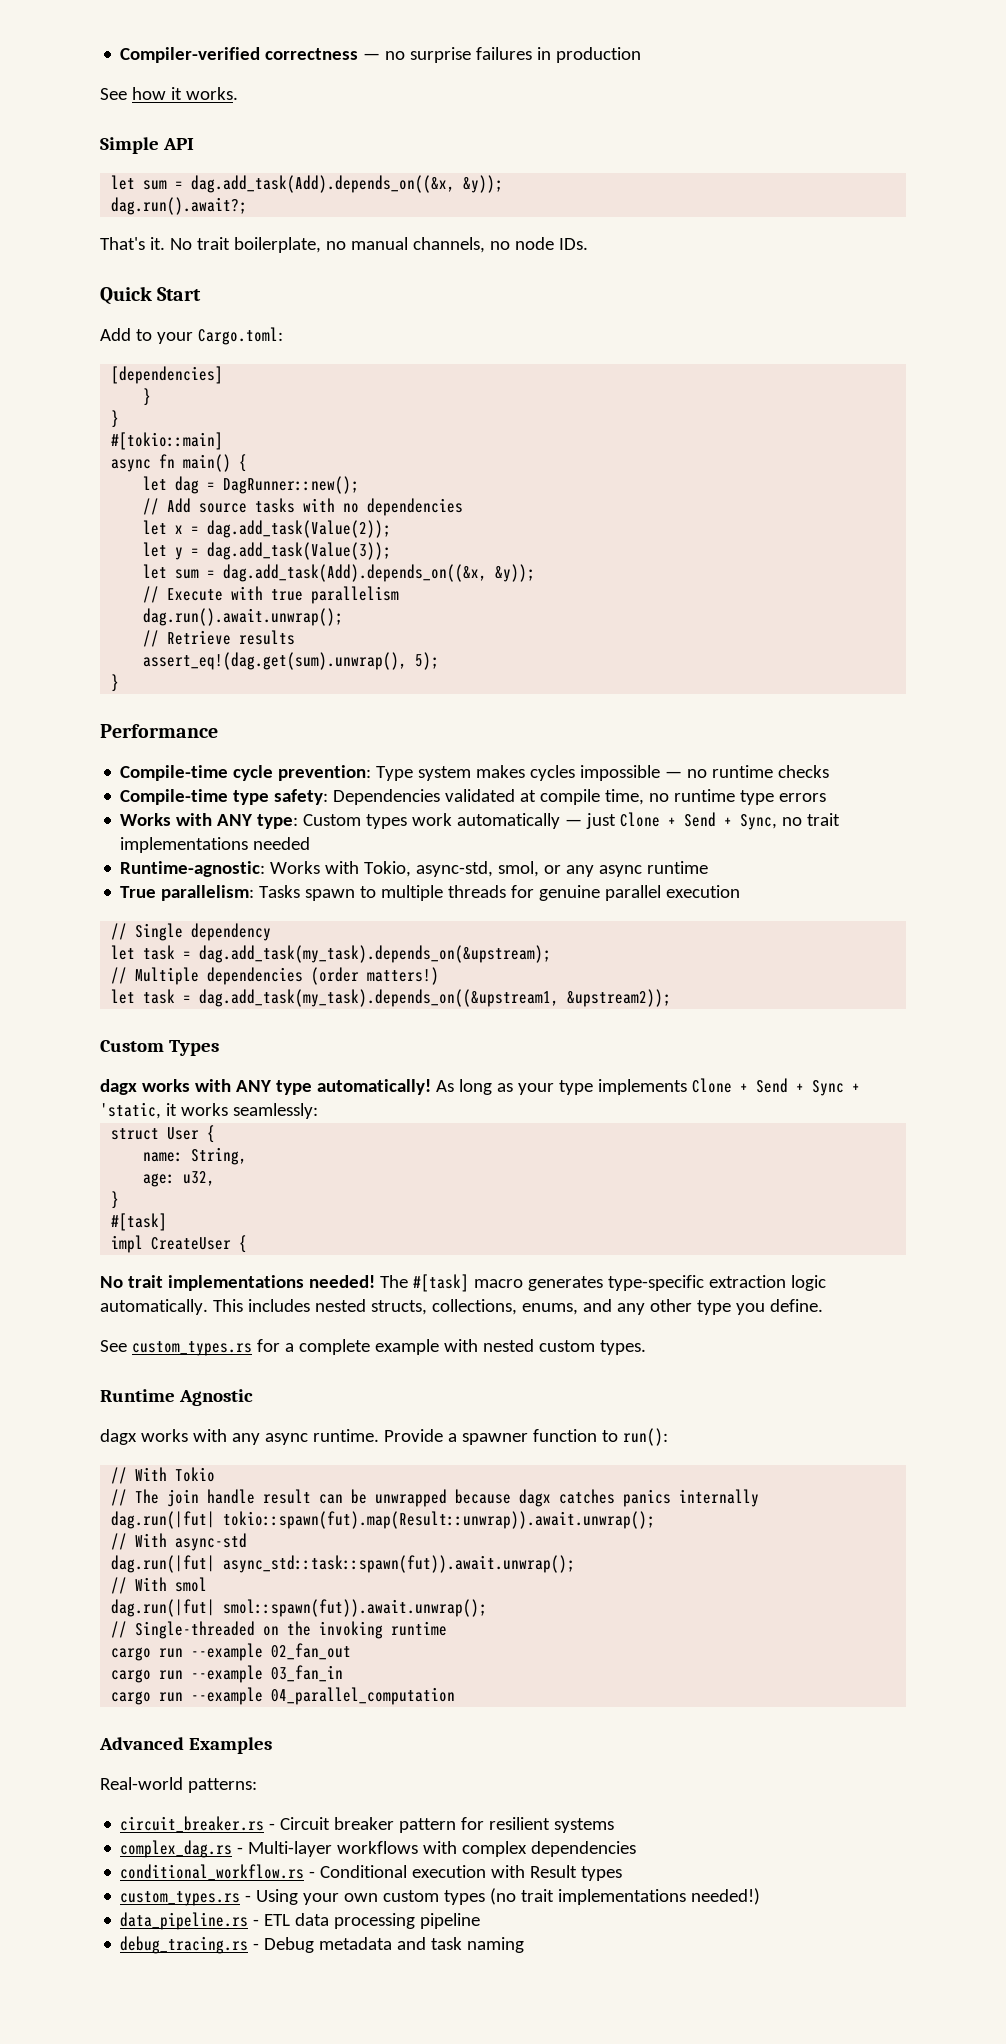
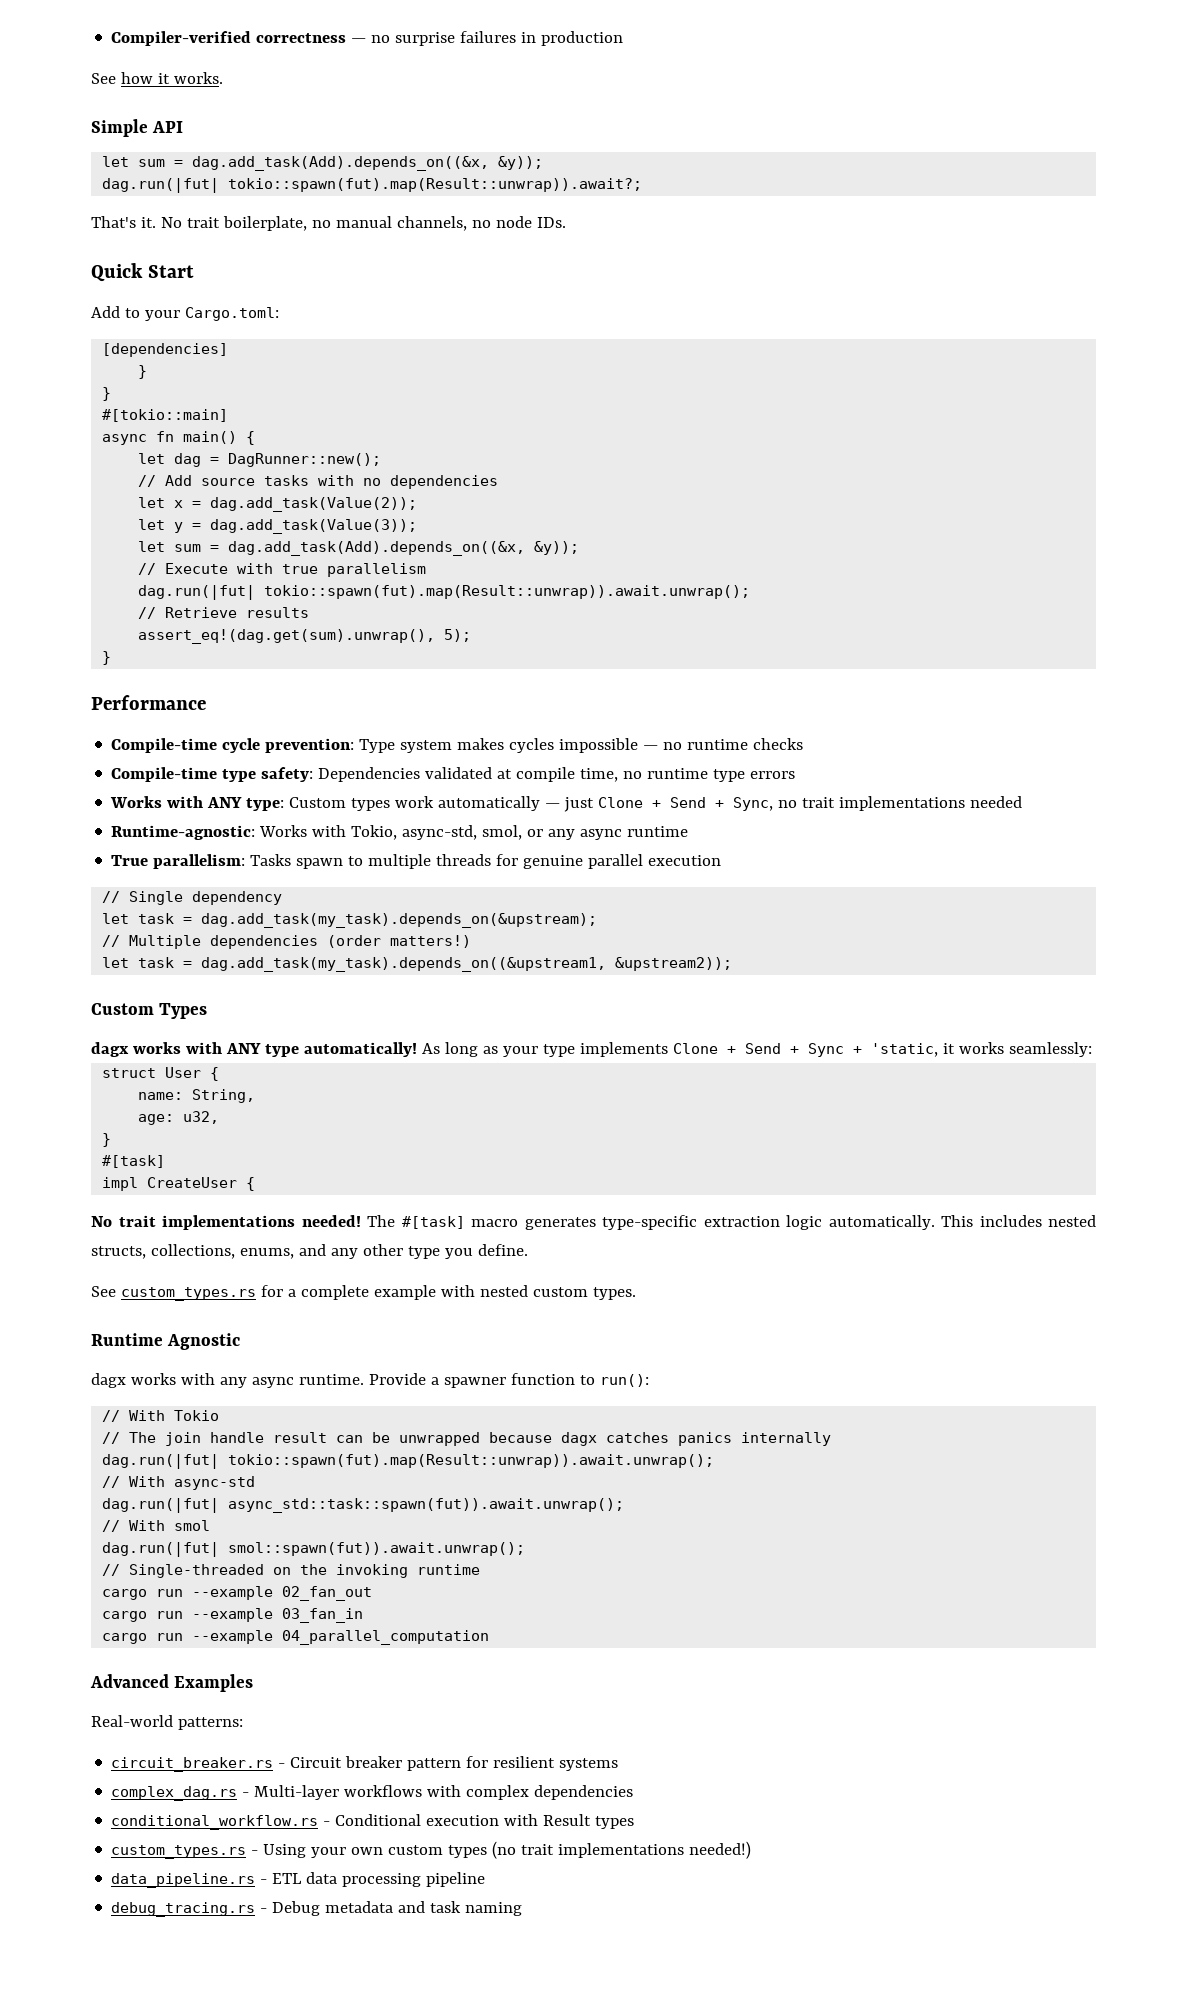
- dag.run().await?;
+ dag.run(|fut| tokio::spawn(fut).map(Result::unwrap)).await?;
  // Execute with true parallelism
- dag.run().await.unwrap();
+ dag.run(|fut| tokio::spawn(fut).map(Result::unwrap)).await.unwrap();

